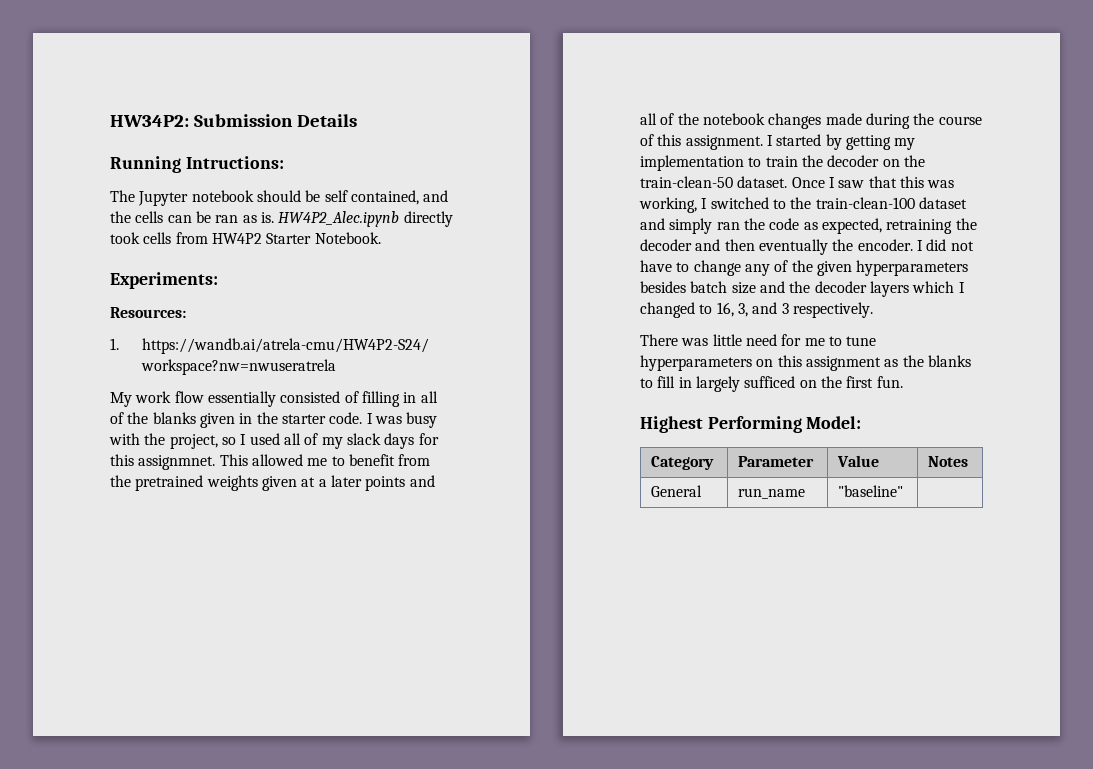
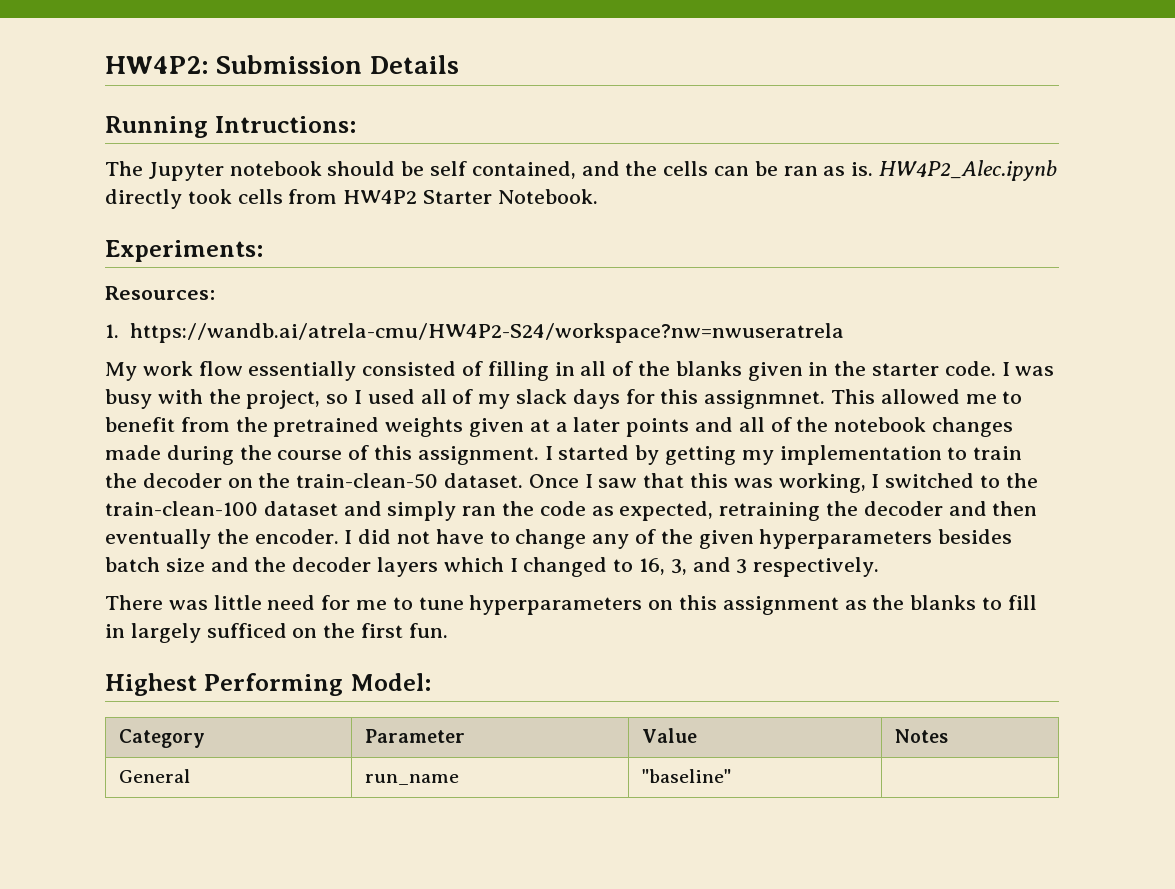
- HW34P2: Submission Details
+ HW4P2: Submission Details

